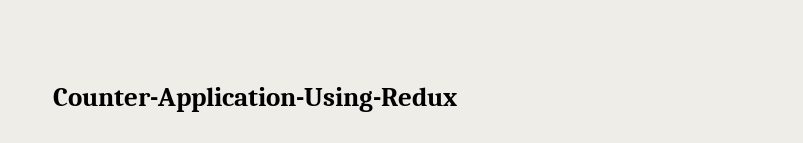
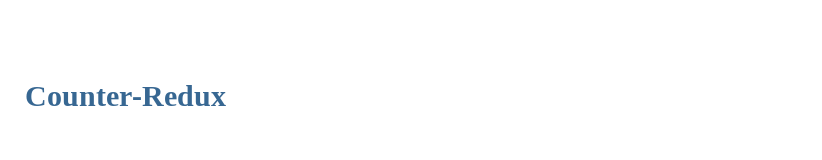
- Counter-Application-Using-Redux
+ Counter-Redux

